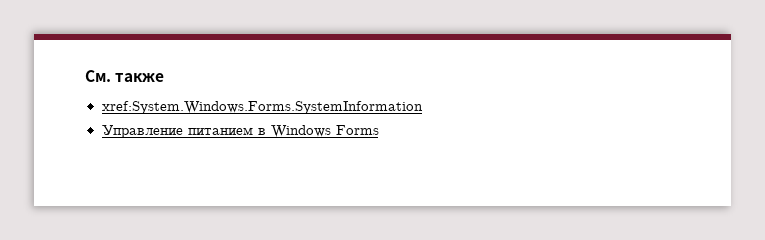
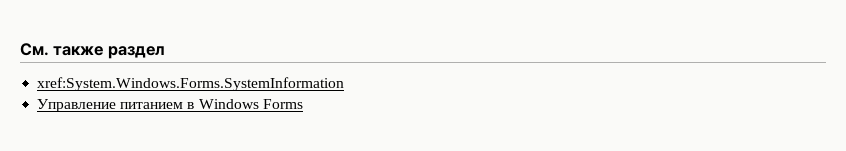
- См. также
+ См. также раздел

